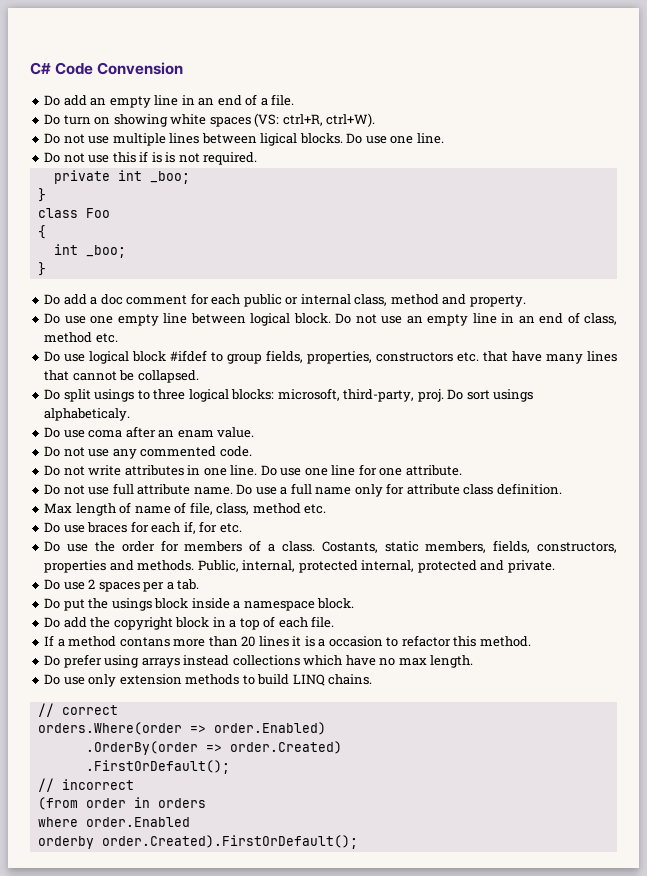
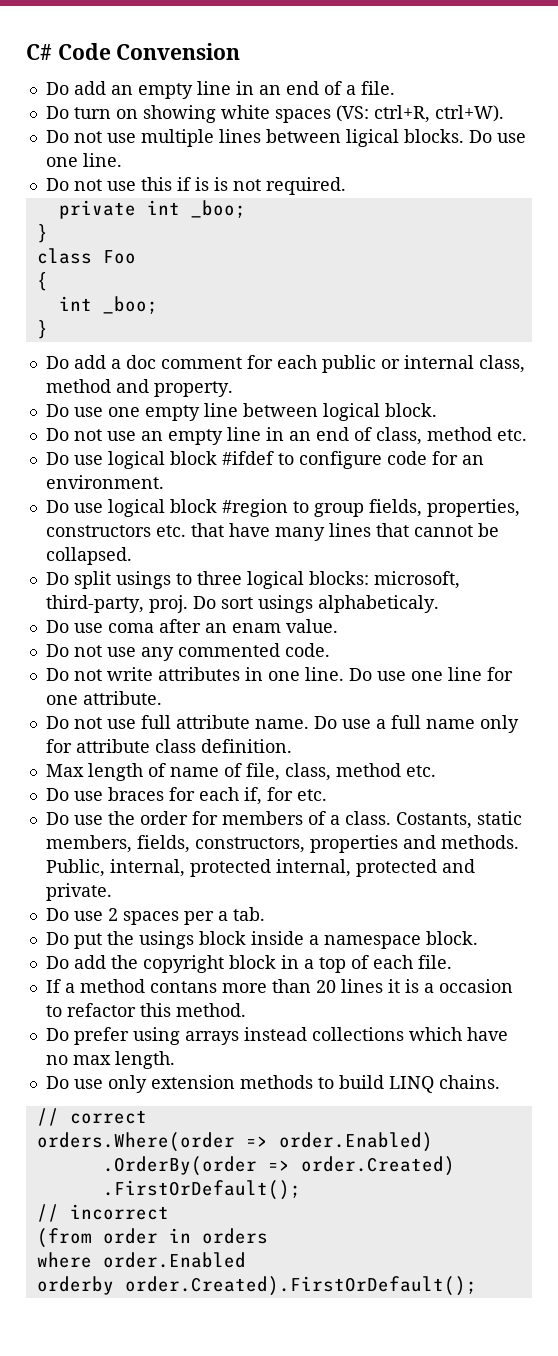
- Do use one empty line between logical block. Do not use an empty line in an end of class, method etc.
+ Do use one empty line between logical block.
+ Do not use an empty line in an end of class, method etc.
- Do use logical block #ifdef to group fields, properties, constructors etc. that have many lines that cannot be collapsed.
+ Do use logical block #ifdef to configure code for an environment.
+ Do use logical block #region to group fields, properties, constructors etc. that have many lines that cannot be collapsed.

